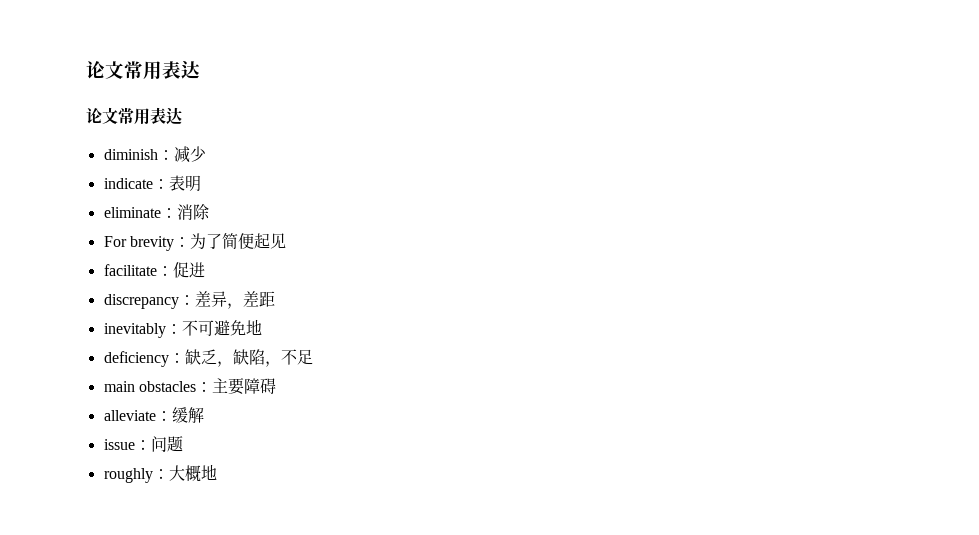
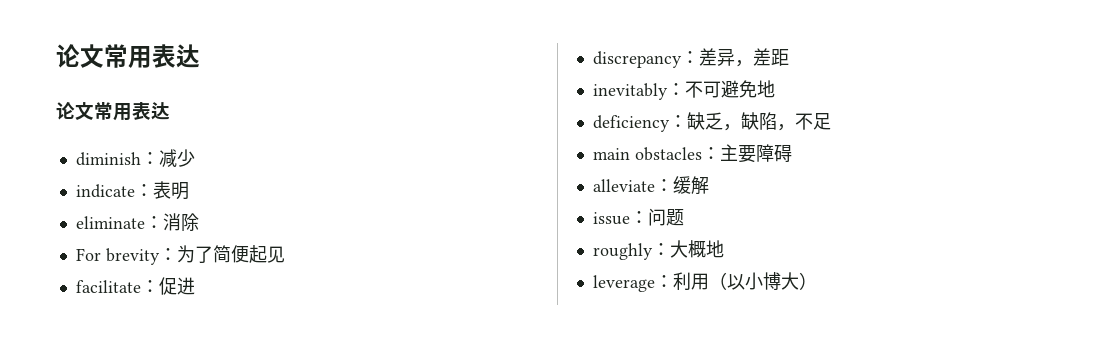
+ leverage：利用（以小博大）

